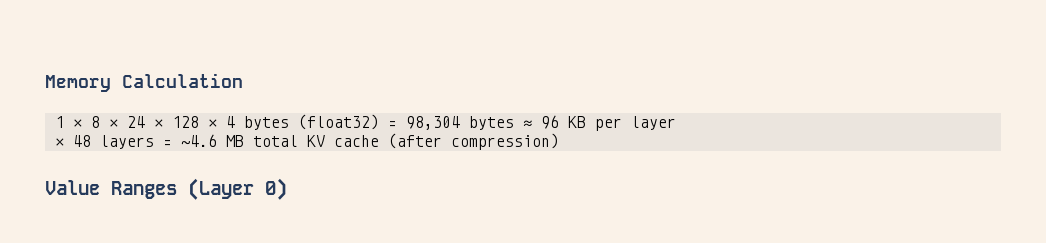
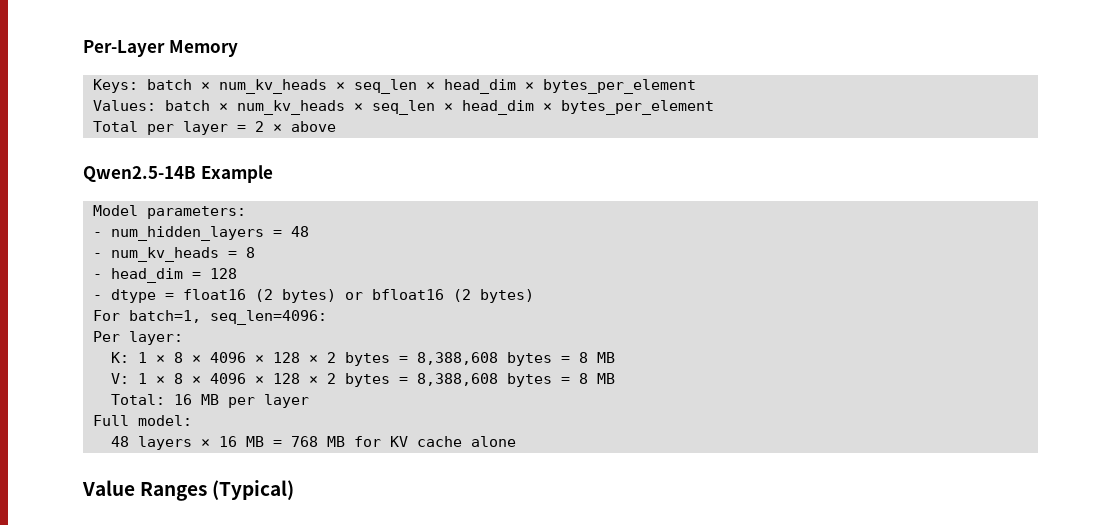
- Memory Calculation
- 1 × 8 × 24 × 128 × 4 bytes (float32) = 98,304 bytes ≈ 96 KB per layer
- × 48 layers = ~4.6 MB total KV cache (after compression)
+ Per-Layer Memory
+ Keys: batch × num_kv_heads × seq_len × head_dim × bytes_per_element
+ Values: batch × num_kv_heads × seq_len × head_dim × bytes_per_element
+ Total per layer = 2 × above
+ Qwen2.5-14B Example
+ Model parameters:
+ - num_hidden_layers = 48
+ - num_kv_heads = 8
+ - head_dim = 128
+ - dtype = float16 (2 bytes) or bfloat16 (2 bytes)
+ For batch=1, seq_len=4096:
+ Per layer:
+ K: 1 × 8 × 4096 × 128 × 2 bytes = 8,388,608 bytes = 8 MB
+ V: 1 × 8 × 4096 × 128 × 2 bytes = 8,388,608 bytes = 8 MB
+ Total: 16 MB per layer
+ Full model:
+ 48 layers × 16 MB = 768 MB for KV cache alone
- Value Ranges (Layer 0)
+ Value Ranges (Typical)

